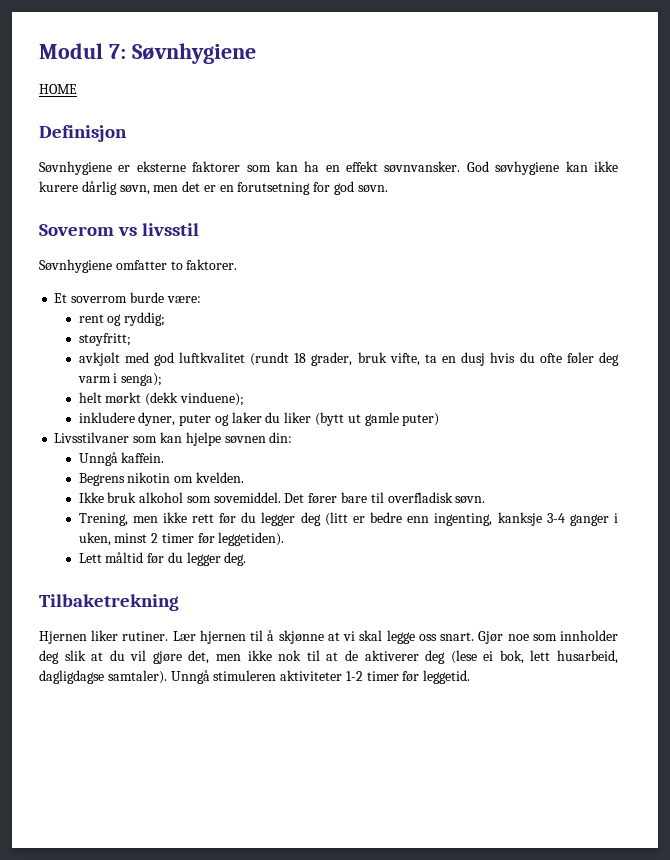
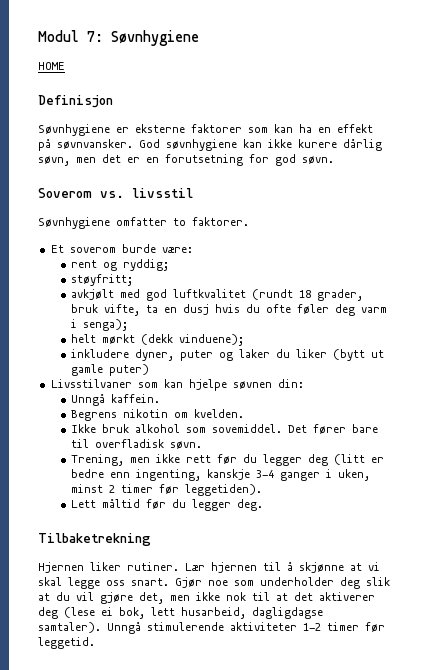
- Søvnhygiene er eksterne faktorer som kan ha en effekt søvnvansker.
+ Søvnhygiene er eksterne faktorer som kan ha en effekt på søvnvansker.
- God søvhygiene kan ikke kurere dårlig søvn, men det er en forutsetning for god søvn.
+ God søvnhygiene kan ikke kurere dårlig søvn, men det er en forutsetning for god søvn.
- Soverom vs livsstil
+ Soverom vs. livsstil
- Et soverrom burde være:
+ Et soverom burde være:
- Trening, men ikke rett før du legger deg (litt er bedre enn ingenting, kanksje 3-4 ganger i uken, minst 2 timer før leggetiden).
+ Trening, men ikke rett før du legger deg (litt er bedre enn ingenting, kanskje 3-4 ganger i uken, minst 2 timer før leggetiden).
- Gjør noe som innholder deg slik at du vil gjøre det, men ikke nok til at de aktiverer deg (lese ei bok, lett husarbeid, dagligdagse samtaler).
+ Gjør noe som underholder deg slik at du vil gjøre det, men ikke nok til at det aktiverer deg (lese ei bok, lett husarbeid, dagligdagse samtaler).
- Unngå stimuleren aktiviteter 1-2 timer før leggetid.
+ Unngå stimulerende aktiviteter 1-2 timer før leggetid.

